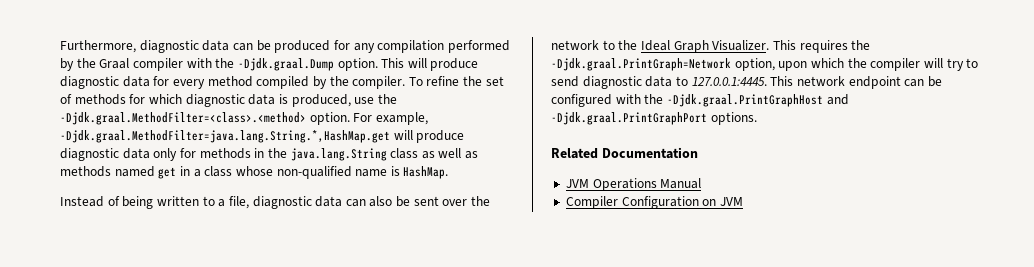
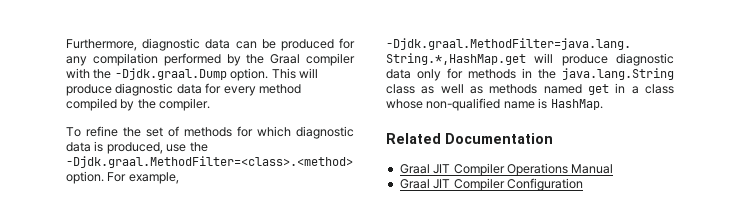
- This will produce diagnostic data for every method compiled by the compiler. To refine the set of methods for which diagnostic data is produced, use the -Djdk.graal.MethodFilter=<class>.<method> option.
+ This will produce diagnostic data for every method compiled by the compiler.
+ To refine the set of methods for which diagnostic data is produced, use the -Djdk.graal.MethodFilter=<class>.<method> option.
- Instead of being written to a file, diagnostic data can also be sent over the network to the Ideal Graph Visualizer. This requires the -Djdk.graal.PrintGraph=Network option, upon which the compiler will try to send diagnostic data to 127.0.0.1:4445. This network endpoint can be configured with the -Djdk.graal.PrintGraphHost and -Djdk.graal.PrintGraphPort options.
- JVM Operations Manual
+ Graal JIT Compiler Operations Manual
- Compiler Configuration on JVM
+ Graal JIT Compiler Configuration

